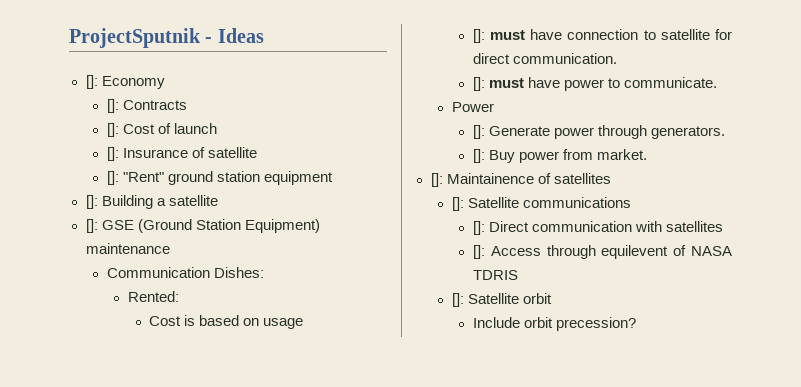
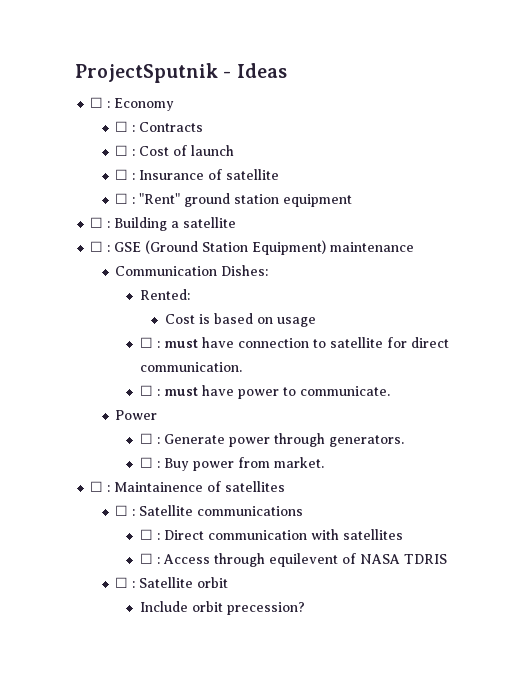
- []: Economy
+ ☐ : Economy
- []: Contracts
+ ☐ : Contracts
- []: Cost of launch
+ ☐ : Cost of launch
- []: Insurance of satellite
+ ☐ : Insurance of satellite
- []: "Rent" ground station equipment
+ ☐ : "Rent" ground station equipment
- []: Building a satellite
+ ☐ : Building a satellite
- []: GSE (Ground Station Equipment) maintenance
+ ☐ : GSE (Ground Station Equipment) maintenance
- []: must have connection to satellite for direct communication.
+ ☐ : must have connection to satellite for direct communication.
- []: must have power to communicate.
+ ☐ : must have power to communicate.
- []: Generate power through generators.
+ ☐ : Generate power through generators.
- []: Buy power from market.
+ ☐ : Buy power from market.
- []: Maintainence of satellites
+ ☐ : Maintainence of satellites
- []: Satellite communications
+ ☐ : Satellite communications
- []: Direct communication with satellites
+ ☐ : Direct communication with satellites
- []: Access through equilevent of NASA TDRIS
+ ☐ : Access through equilevent of NASA TDRIS
- []: Satellite orbit
+ ☐ : Satellite orbit

